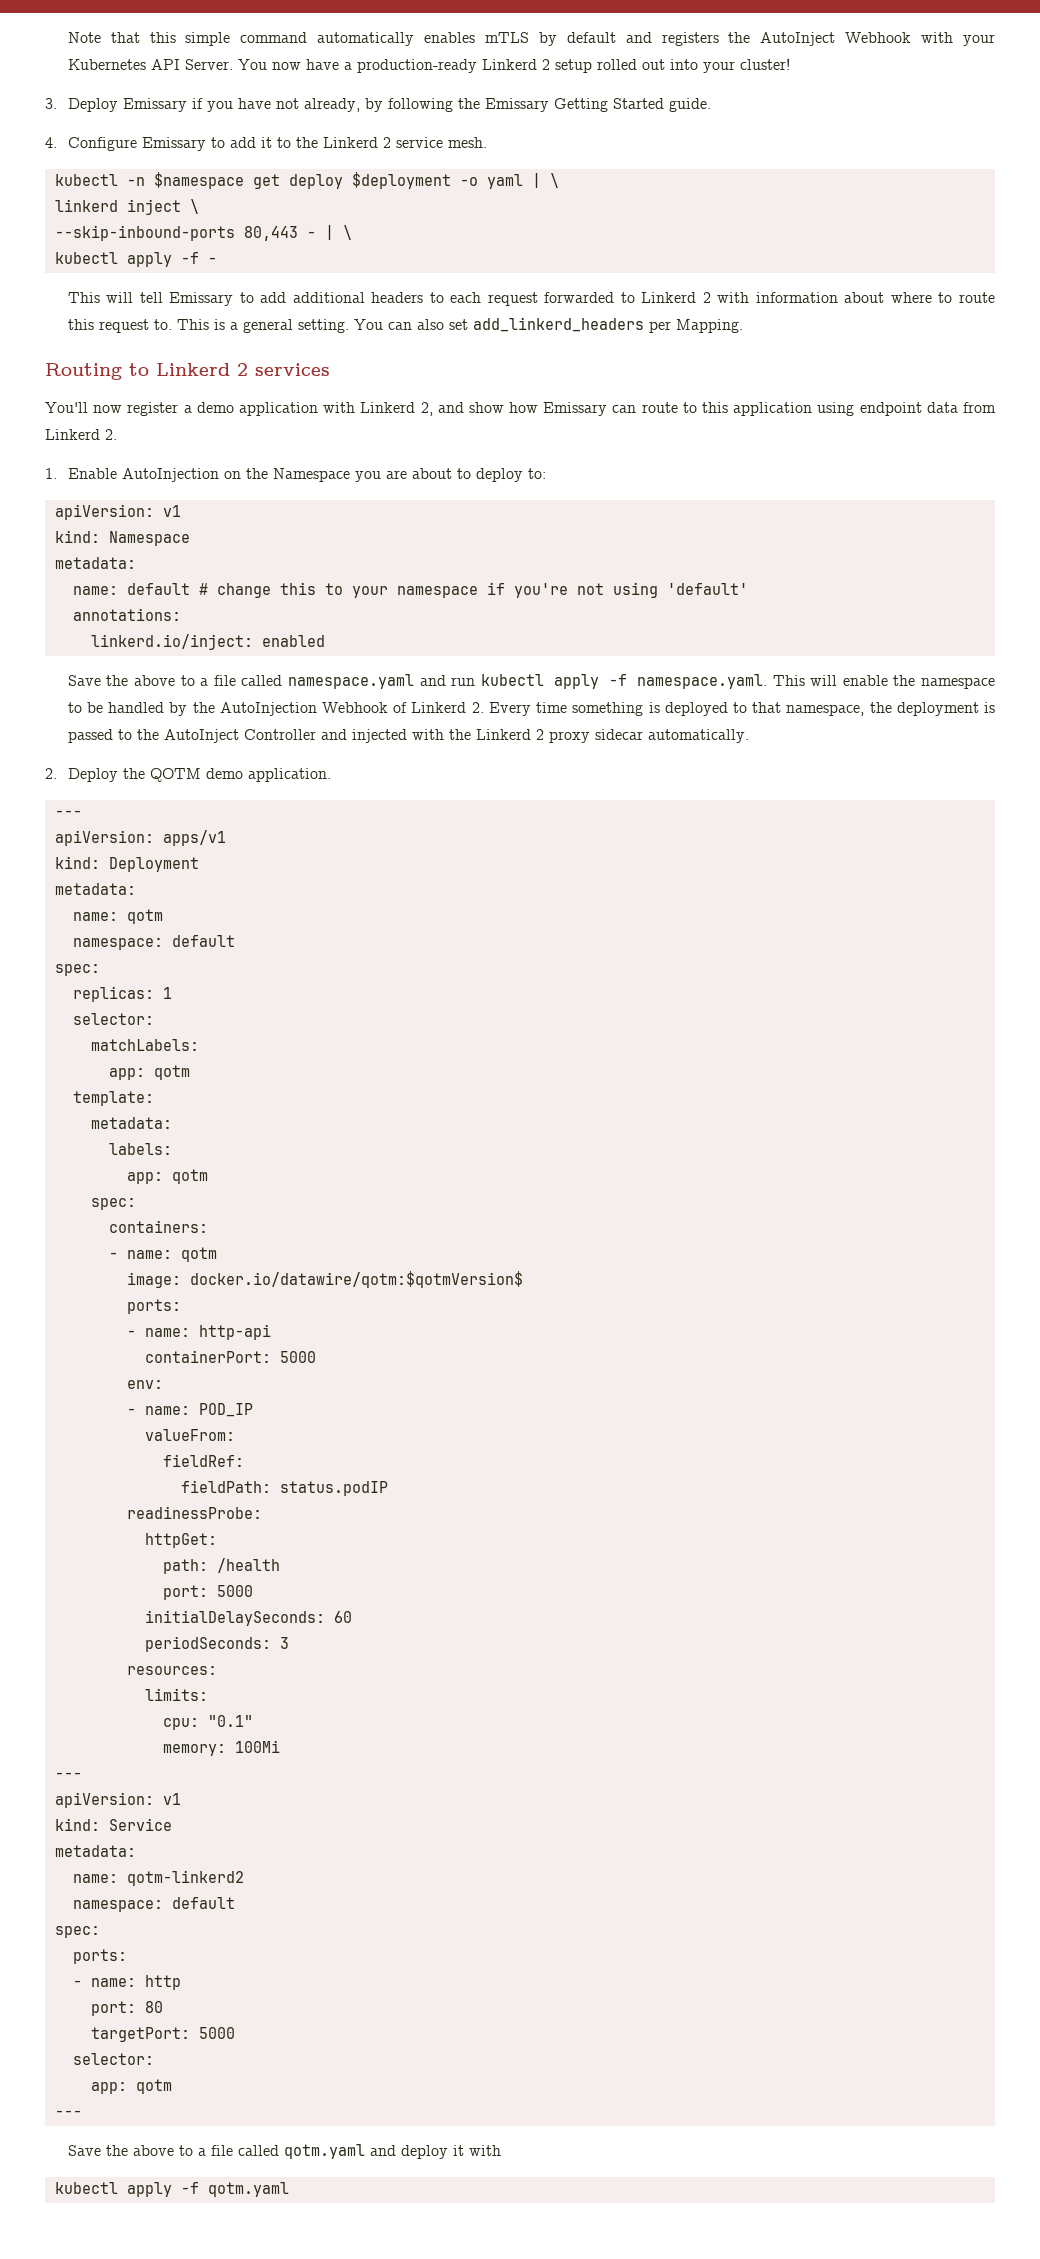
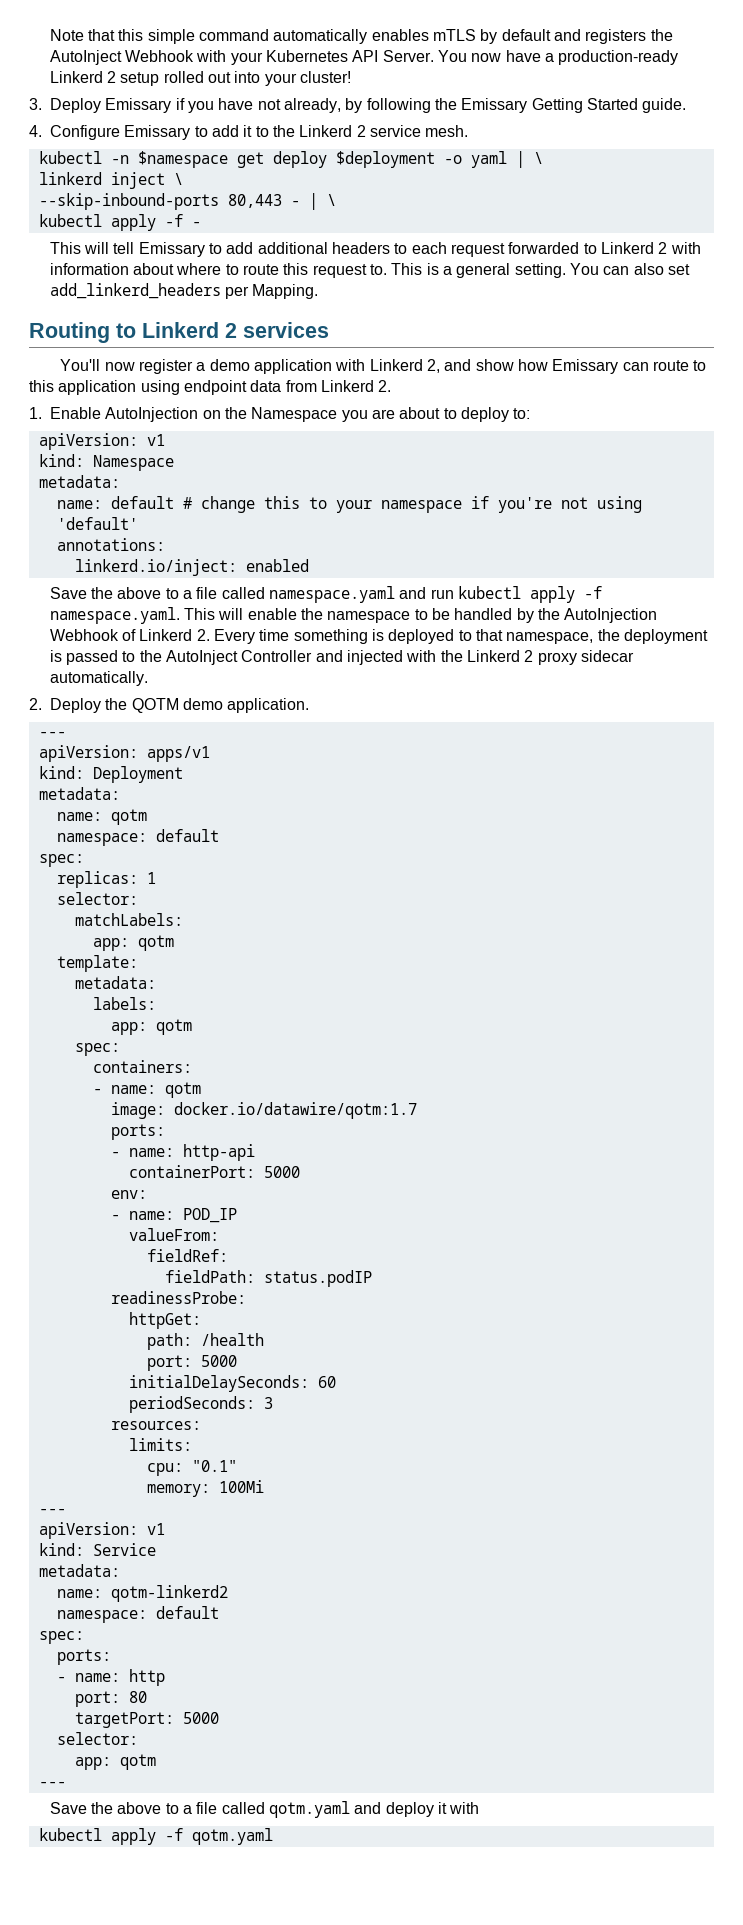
- image: docker.io/datawire/qotm:$qotmVersion$
+ image: docker.io/datawire/qotm:1.7

